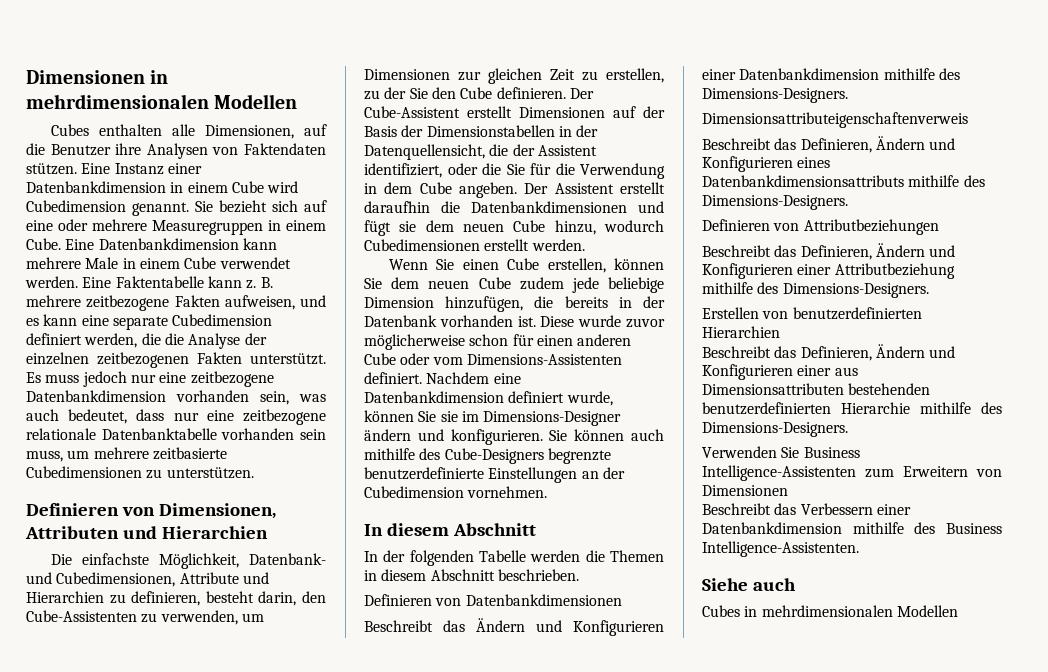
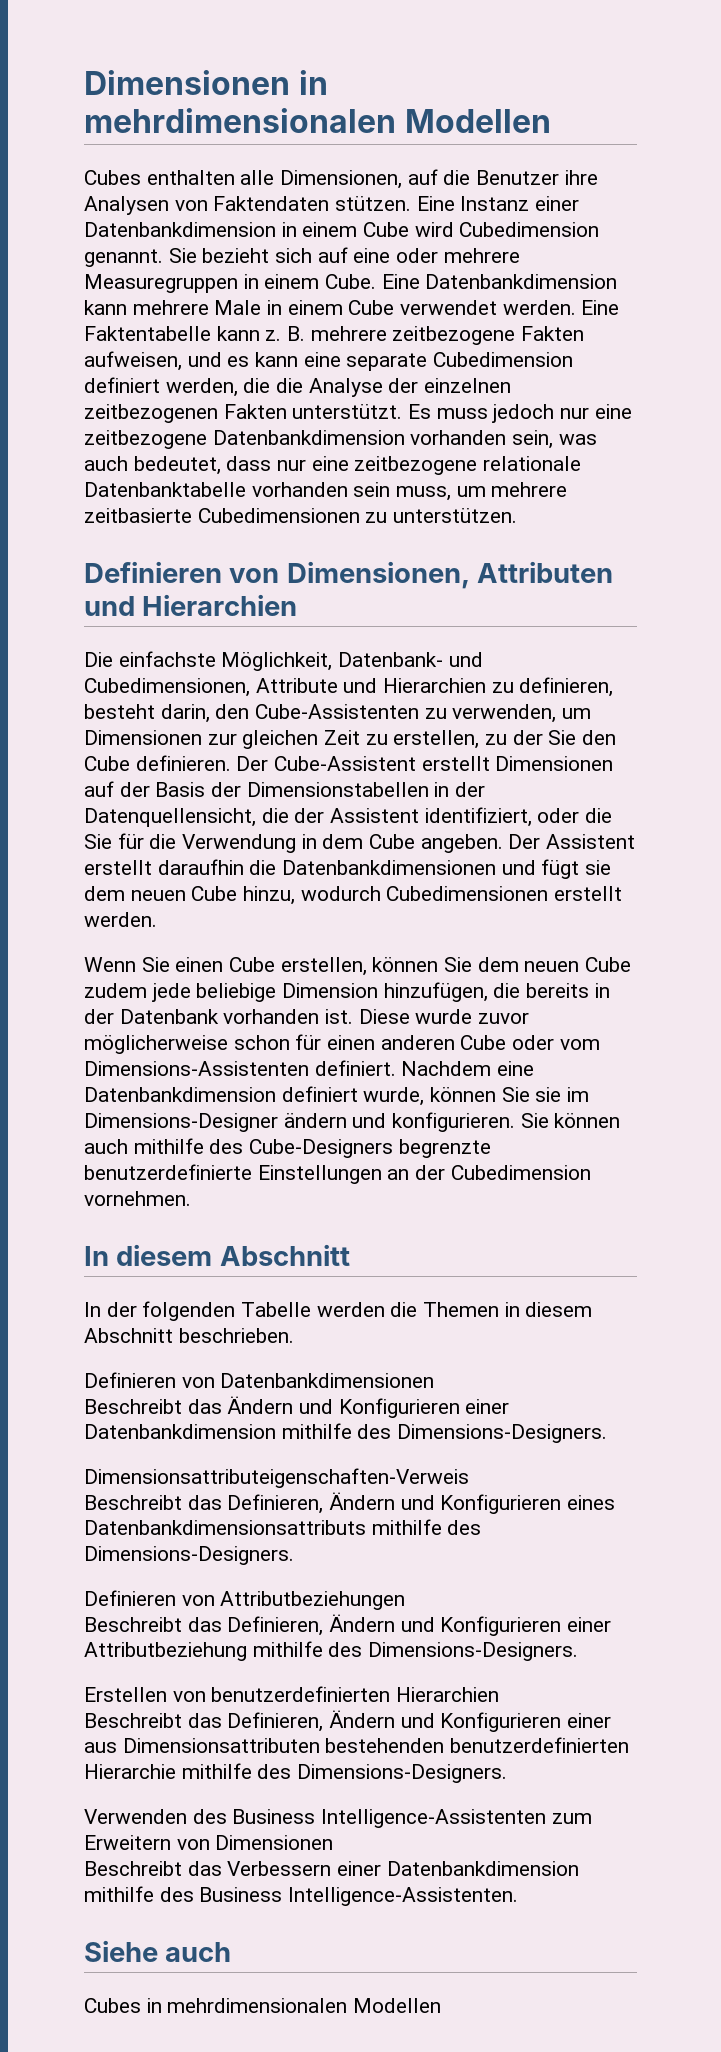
- Dimensionsattributeigenschaftenverweis
+ Dimensionsattributeigenschaften-Verweis
- Verwenden Sie Business Intelligence-Assistenten zum Erweitern von Dimensionen
+ Verwenden des Business Intelligence-Assistenten zum Erweitern von Dimensionen

